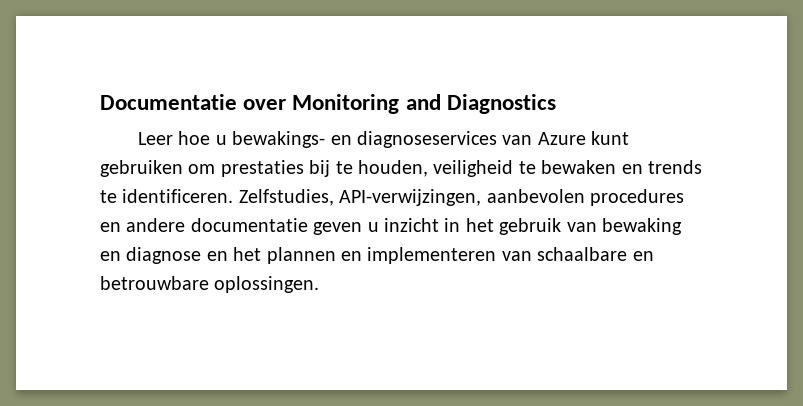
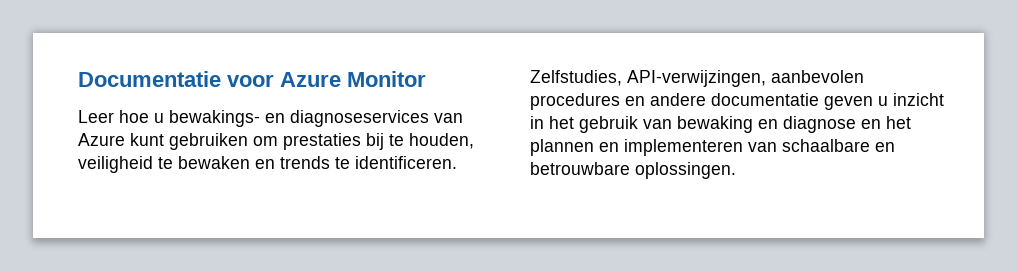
- Documentatie over Monitoring and Diagnostics
+ Documentatie voor Azure Monitor

